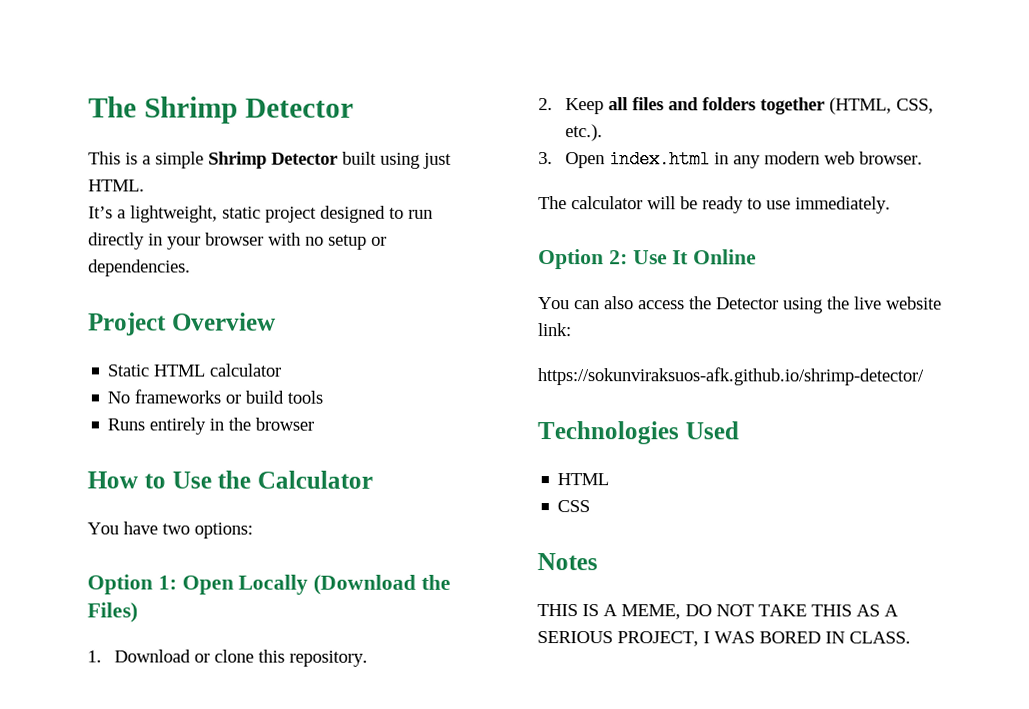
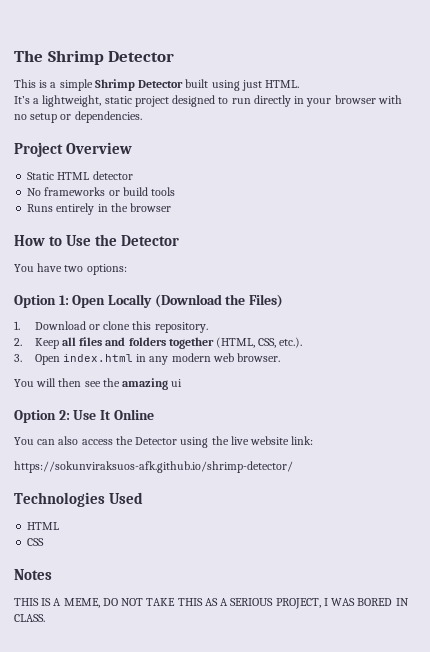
- Static HTML calculator
+ Static HTML detector
- How to Use the Calculator
+ How to Use the Detector
- The calculator will be ready to use immediately.
+ You will then see the amazing ui

